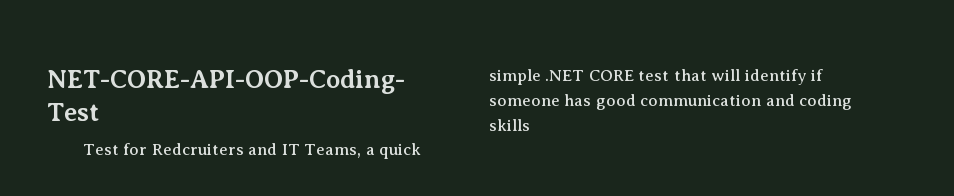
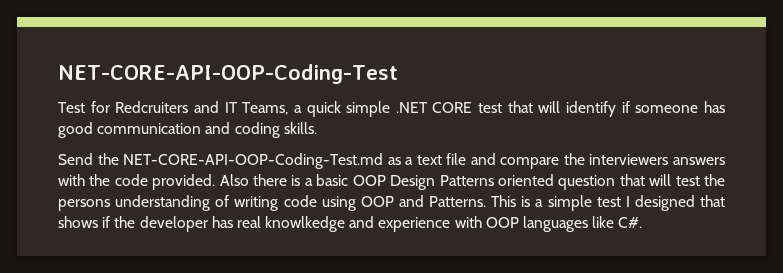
- Test for Redcruiters and IT Teams, a quick simple .NET CORE test that will identify if someone has good communication and coding skills
+ Test for Redcruiters and IT Teams, a quick simple .NET CORE test that will identify if someone has good communication and coding skills.
+ Send the NET-CORE-API-OOP-Coding-Test.md as a text file and compare the interviewers answers with the code provided. Also there is a basic OOP Design Patterns oriented question that will test the persons understanding of writing code using OOP and Patterns. This is a simple test I designed that shows if the developer has real knowlkedge and experience with OOP languages like C#.

